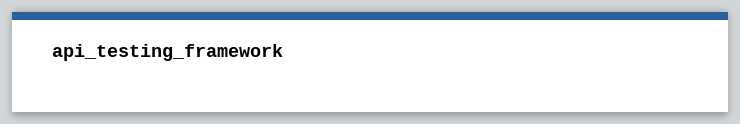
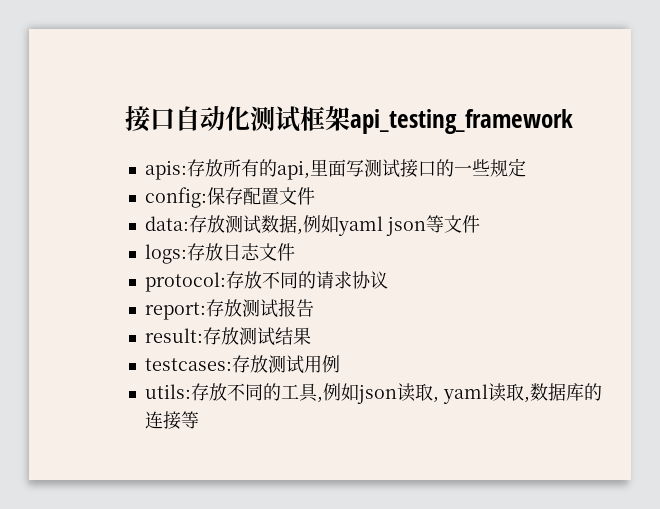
- api_testing_framework
+ 接口自动化测试框架api_testing_framework
+ apis:存放所有的api,里面写测试接口的一些规定
+ config:保存配置文件
+ data:存放测试数据,例如yaml json等文件
+ logs:存放日志文件
+ protocol:存放不同的请求协议
+ report:存放测试报告
+ result:存放测试结果
+ testcases:存放测试用例
+ utils:存放不同的工具,例如json读取, yaml读取,数据库的连接等

